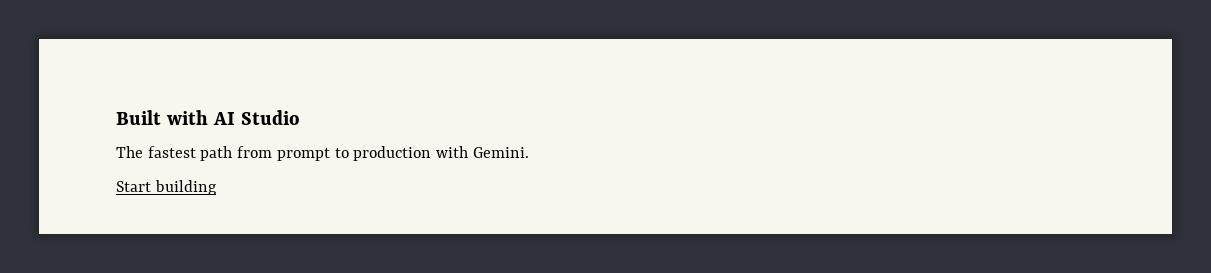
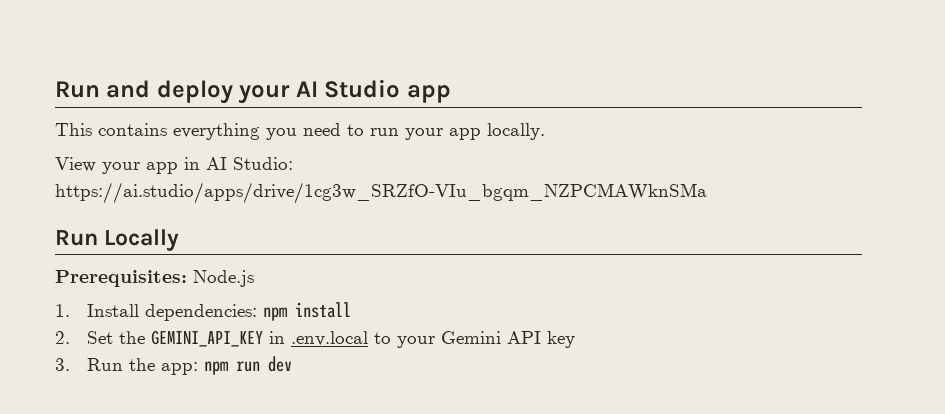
- Built with AI Studio
- The fastest path from prompt to production with Gemini.
- Start building
+ Run and deploy your AI Studio app
+ This contains everything you need to run your app locally.
+ View your app in AI Studio: https://ai.studio/apps/drive/1cg3w_SRZfO-VIu_bgqm_NZPCMAWknSMa
+ Run Locally
+ Prerequisites: Node.js
+ 1. Install dependencies: npm install
+ 2. Set the GEMINI_API_KEY in .env.local to your Gemini API key
+ 3. Run the app: npm run dev

